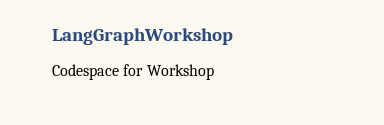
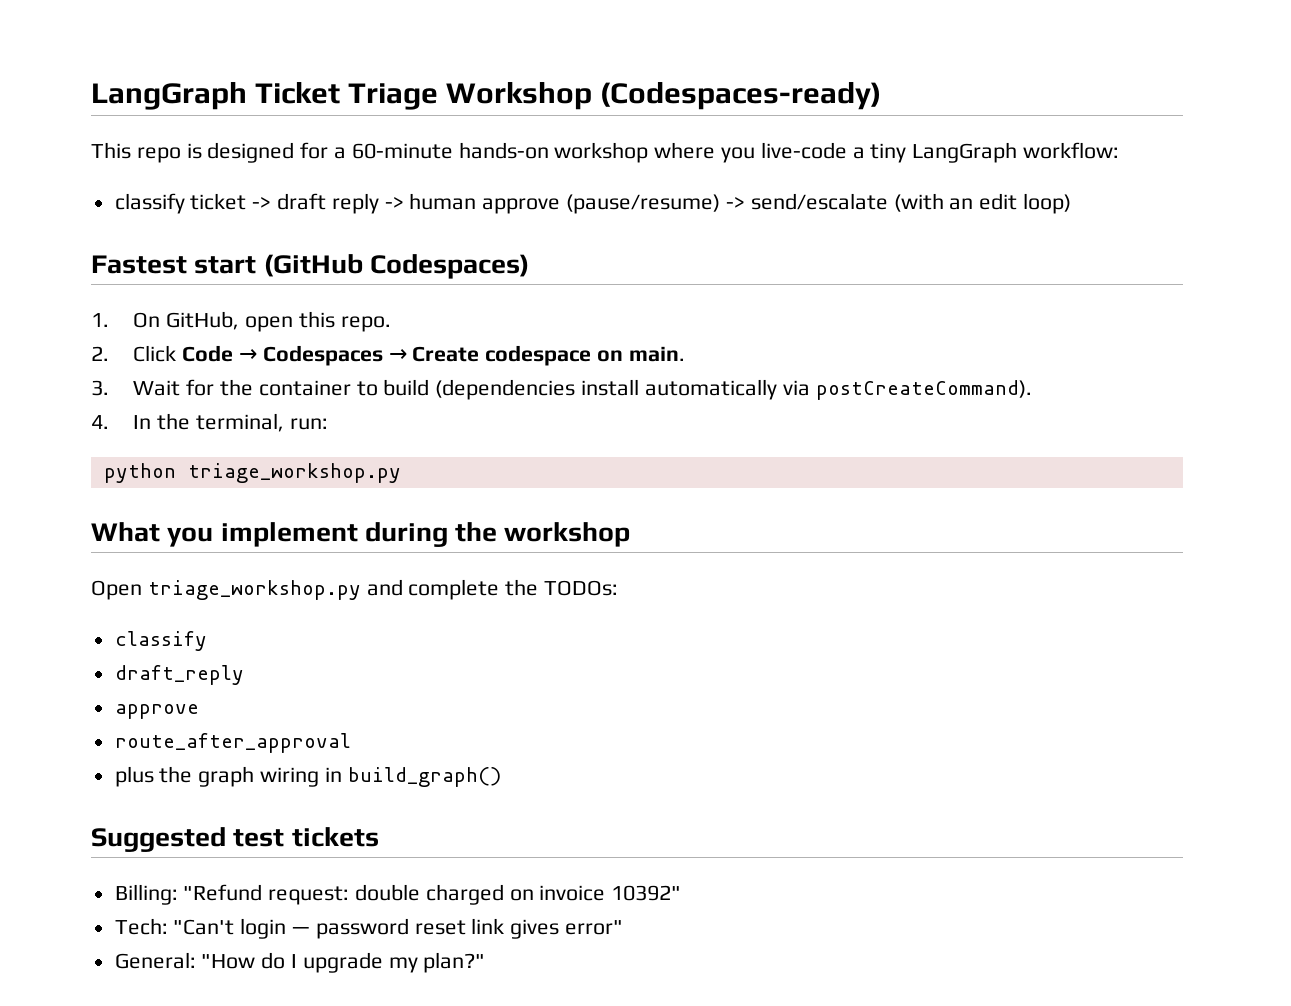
- LangGraphWorkshop
- Codespace for Workshop
+ LangGraph Ticket Triage Workshop (Codespaces-ready)
+ This repo is designed for a 60-minute hands-on workshop where you live-code a tiny LangGraph workflow:
+ classify ticket -> draft reply -> human approve (pause/resume) -> send/escalate (with an edit loop)
+ Fastest start (GitHub Codespaces)
+ 1. On GitHub, open this repo.
+ 2. Click Code → Codespaces → Create codespace on main.
+ 3. Wait for the container to build (dependencies install automatically via postCreateCommand).
+ 4. In the terminal, run:
+ python triage_workshop.py
+ What you implement during the workshop
+ Open triage_workshop.py and complete the TODOs:
+ classify
+ draft_reply
+ approve
+ route_after_approval
+ plus the graph wiring in build_graph()
+ Suggested test tickets
+ Billing: "Refund request: double charged on invoice 10392"
+ Tech: "Can't login — password reset link gives error"
+ General: "How do I upgrade my plan?"

